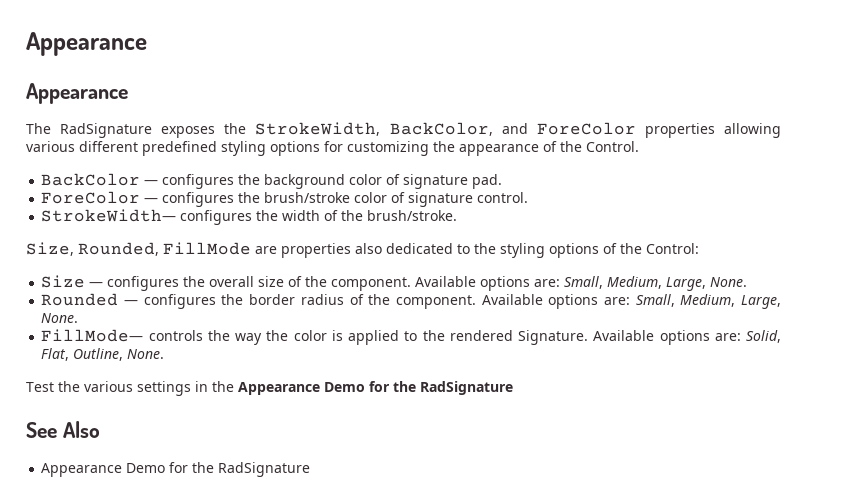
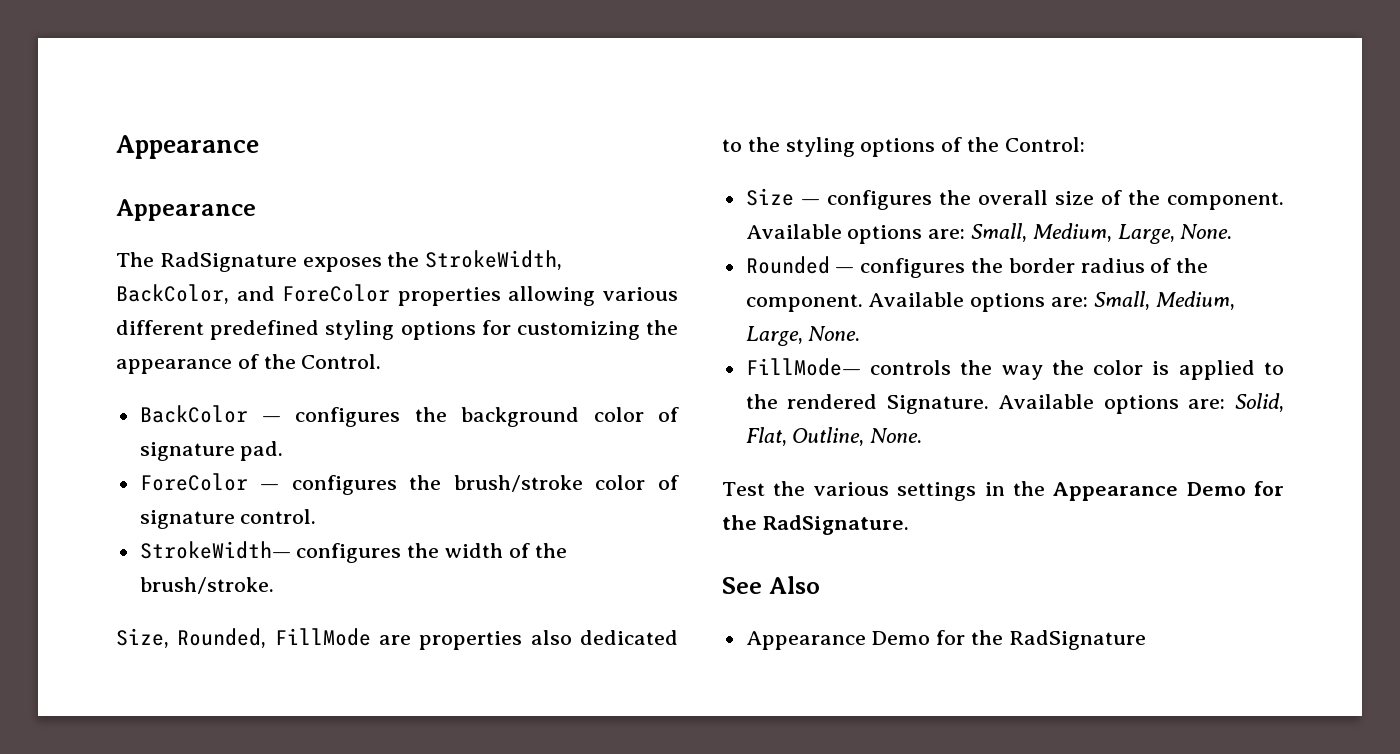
- Test the various settings in the Appearance Demo for the RadSignature
+ Test the various settings in the Appearance Demo for the RadSignature.

